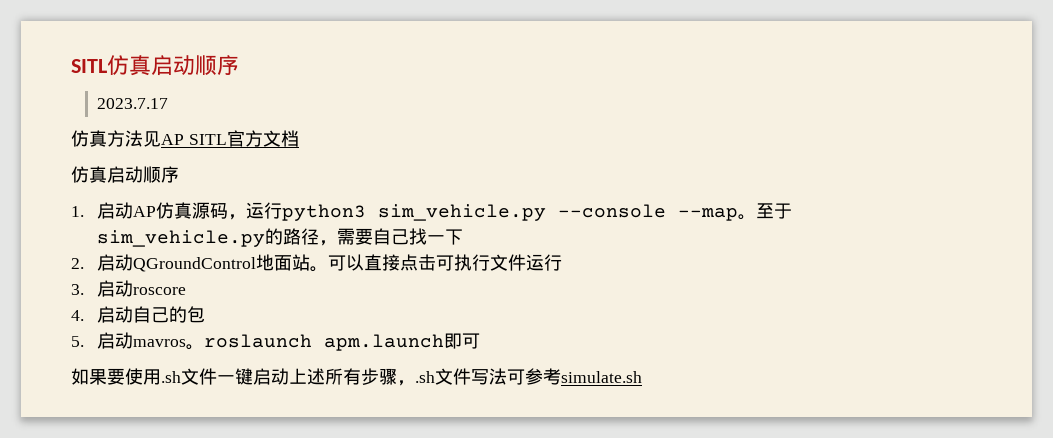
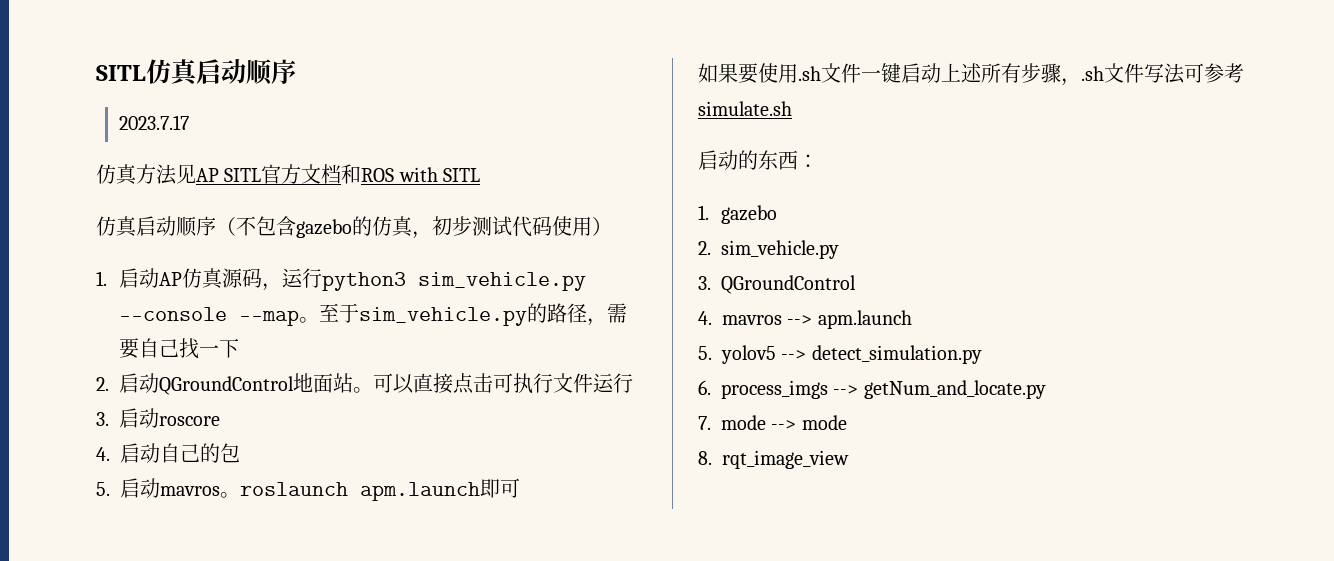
- 仿真方法见AP SITL官方文档
- 仿真启动顺序
+ 仿真方法见AP SITL官方文档和ROS with SITL
+ 仿真启动顺序（不包含gazebo的仿真，初步测试代码使用）
+ 启动的东西：
+ 1. gazebo
+ 2. sim_vehicle.py
+ 3. QGroundControl
+ 4. mavros --> apm.launch
+ 5. yolov5 --> detect_simulation.py
+ 6. process_imgs --> getNum_and_locate.py
+ 7. mode --> mode
+ 8. rqt_image_view

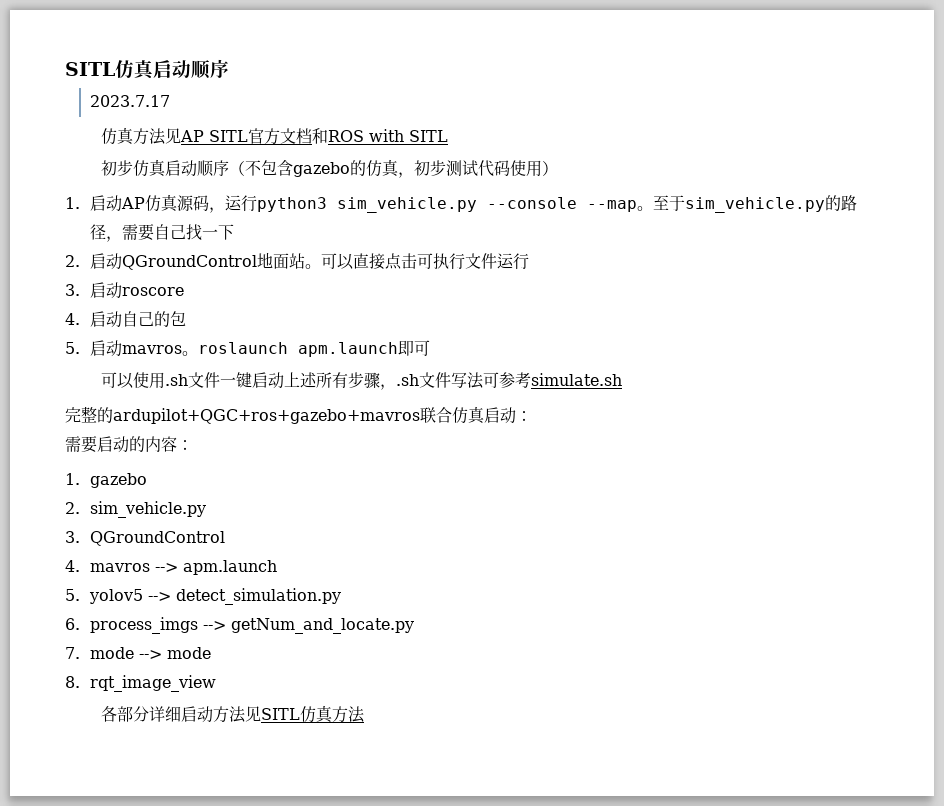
- 仿真启动顺序（不包含gazebo的仿真，初步测试代码使用）
+ 初步仿真启动顺序（不包含gazebo的仿真，初步测试代码使用）
- 如果要使用.sh文件一键启动上述所有步骤，.sh文件写法可参考simulate.sh
+ 可以使用.sh文件一键启动上述所有步骤，.sh文件写法可参考simulate.sh
- 启动的东西：
+ 完整的ardupilot+QGC+ros+gazebo+mavros联合仿真启动：
+ 需要启动的内容：
+ 各部分详细启动方法见SITL仿真方法

